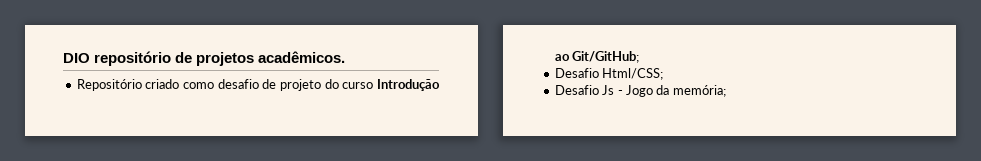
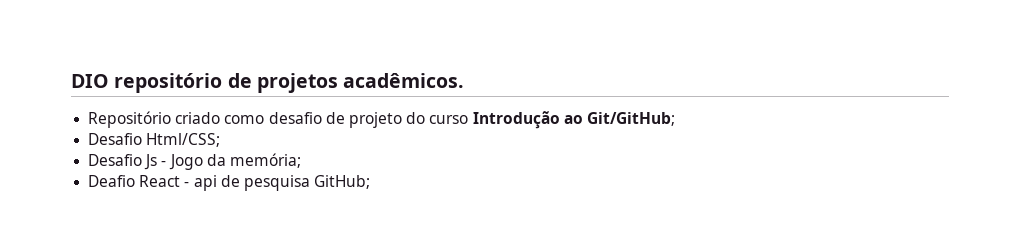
+ Deafio React - api de pesquisa GitHub;

